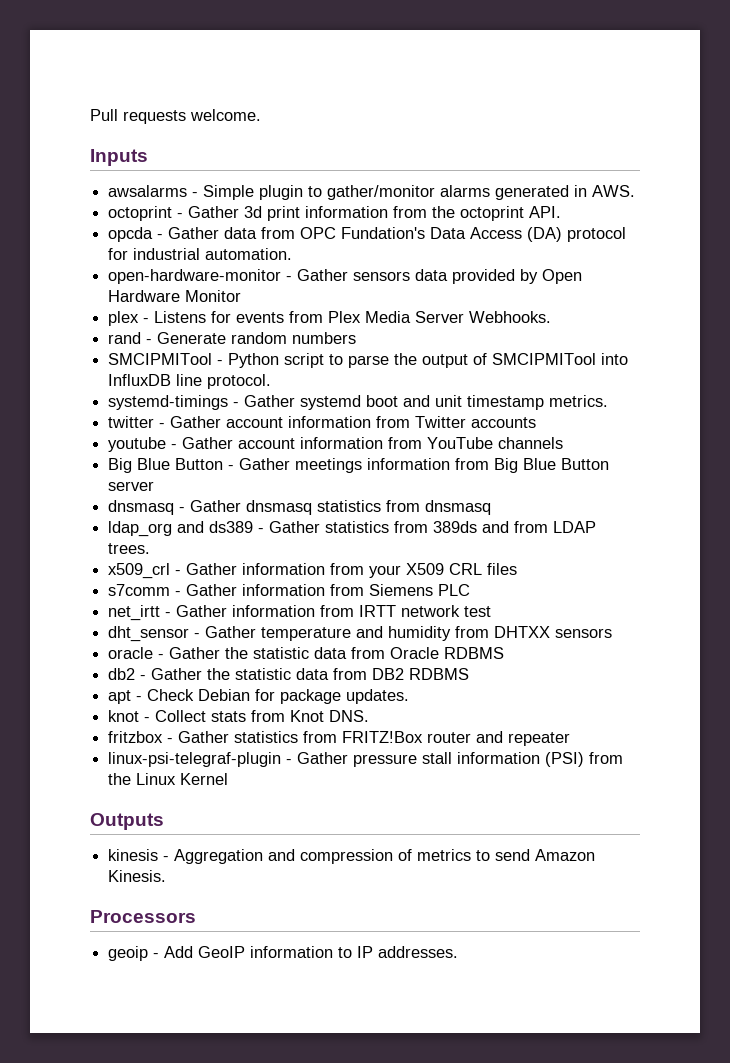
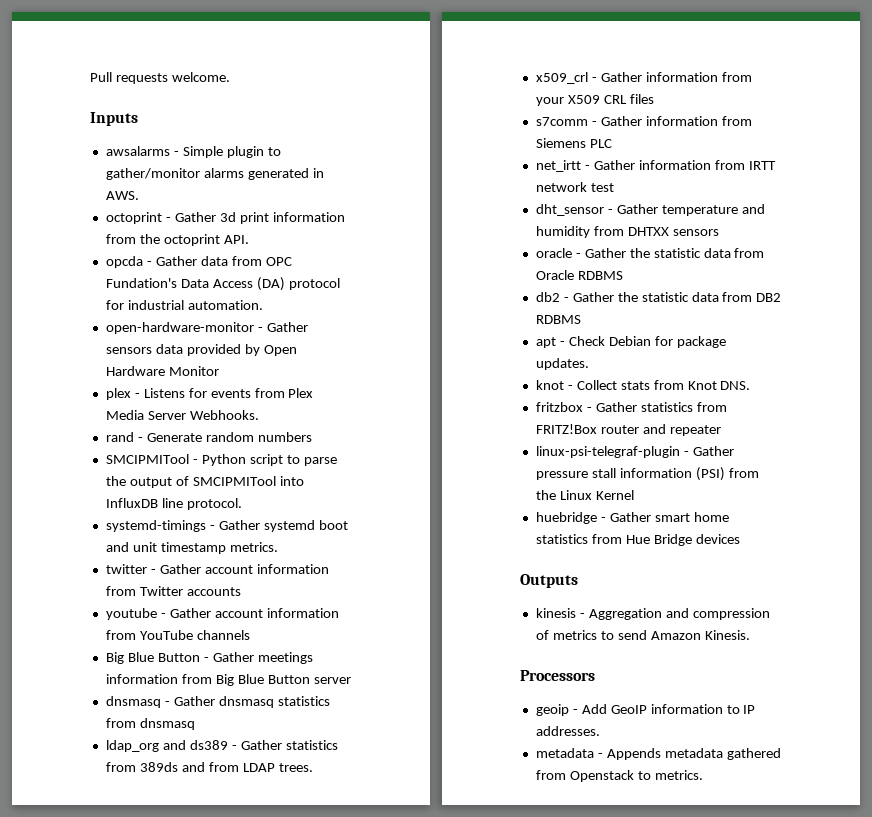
+ huebridge - Gather smart home statistics from Hue Bridge devices
+ metadata - Appends metadata gathered from Openstack to metrics.

